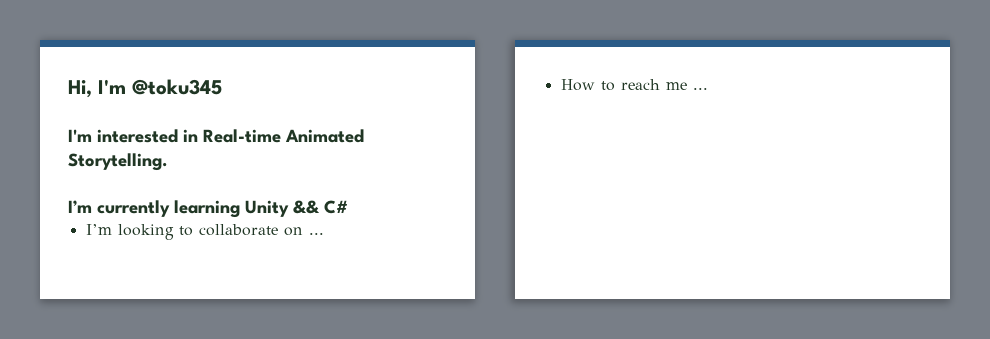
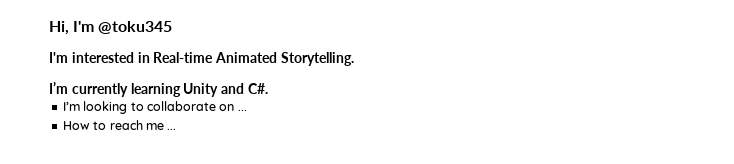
- I’m currently learning Unity && C#
+ I’m currently learning Unity and C#.

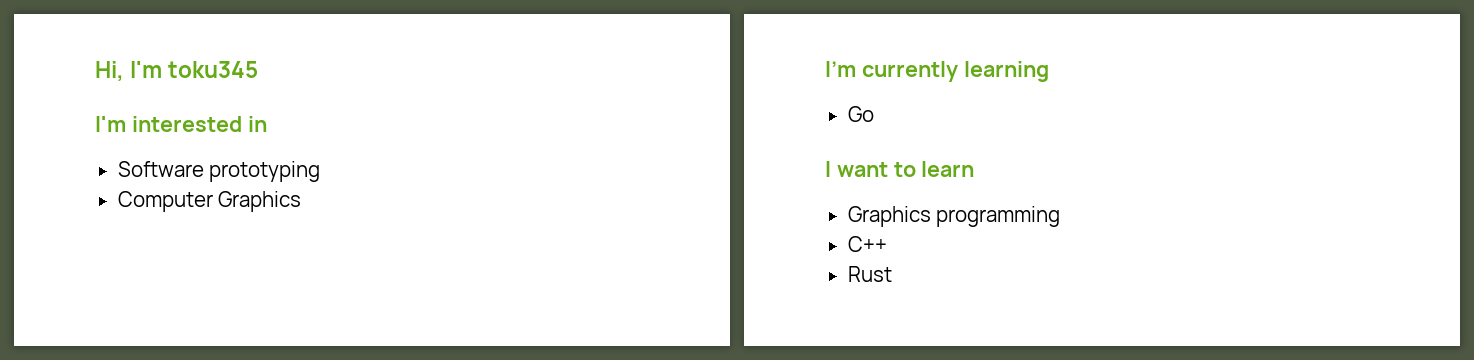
- Hi, I'm @toku345
+ Hi, I'm toku345
- I'm interested in Real-time Animated Storytelling.
+ I'm interested in
+ Software prototyping
+ Computer Graphics
- I’m currently learning Unity and C#.
- I’m looking to collaborate on ...
- How to reach me ...
+ I’m currently learning
+ Go
+ I want to learn
+ Graphics programming
+ C++
+ Rust

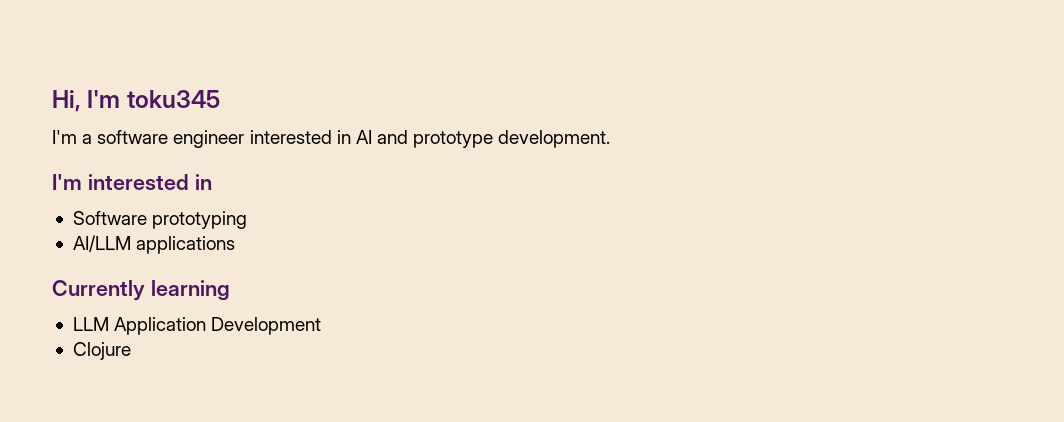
+ I'm a software engineer interested in AI and prototype development.
- Computer Graphics
- I’m currently learning
- Go
- I want to learn
- Graphics programming
- C++
- Rust
+ AI/LLM applications
+ Currently learning
+ LLM Application Development
+ Clojure

